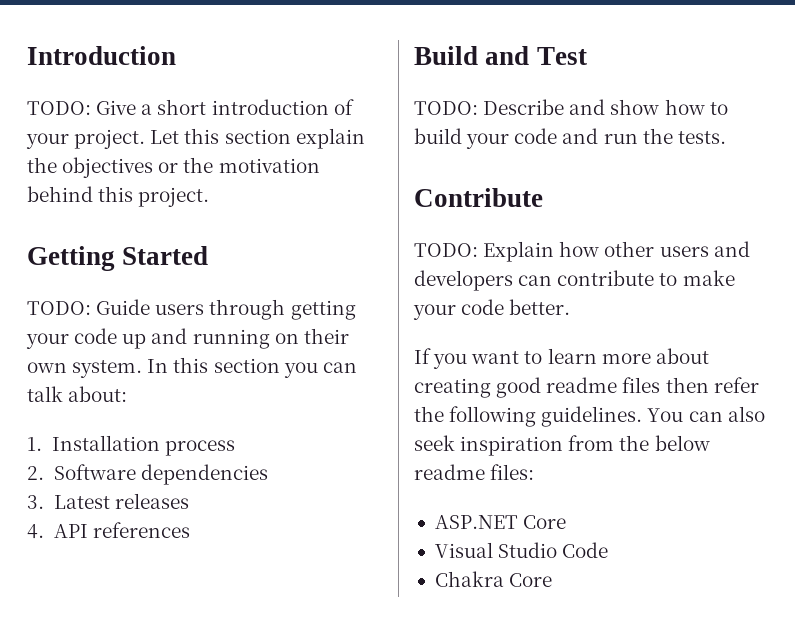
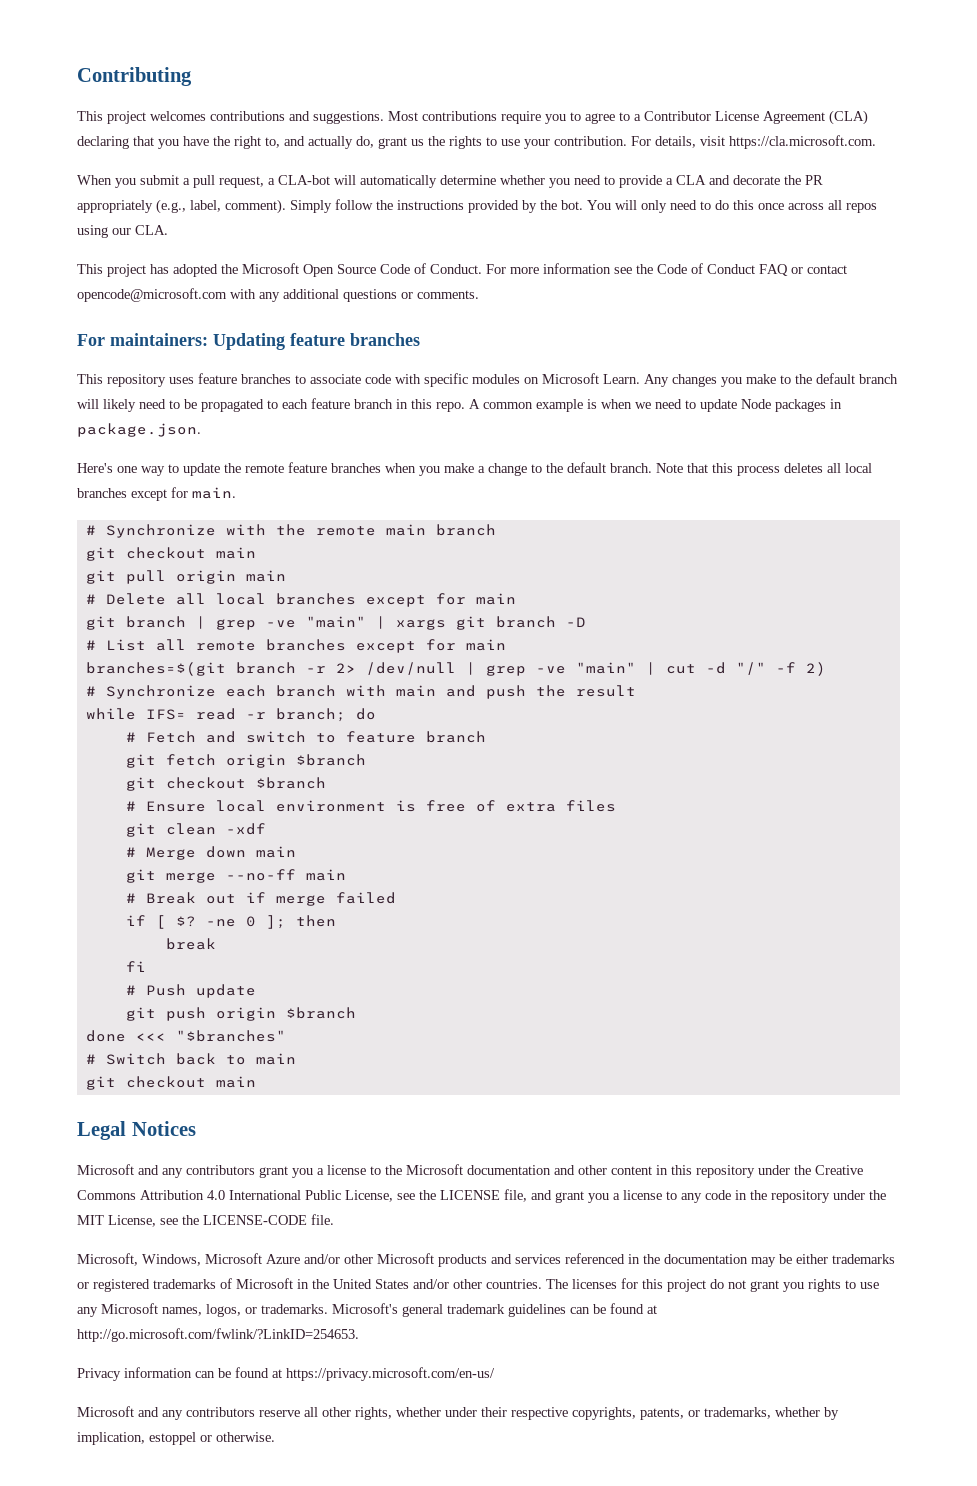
- Introduction
- TODO: Give a short introduction of your project. Let this section explain the objectives or the motivation behind this project.
- Getting Started
- TODO: Guide users through getting your code up and running on their own system. In this section you can talk about:
- 1. Installation process
- 2. Software dependencies
- 3. Latest releases
- 4. API references
- Build and Test
- TODO: Describe and show how to build your code and run the tests.
- Contribute
- TODO: Explain how other users and developers can contribute to make your code better.
- If you want to learn more about creating good readme files then refer the following guidelines. You can also seek inspiration from the below readme files:
- ASP.NET Core
- Visual Studio Code
- Chakra Core
+ Contributing
+ This project welcomes contributions and suggestions. Most contributions require you to agree to a Contributor License Agreement (CLA) declaring that you have the right to, and actually do, grant us the rights to use your contribution. For details, visit https://cla.microsoft.com.
+ When you submit a pull request, a CLA-bot will automatically determine whether you need to provide a CLA and decorate the PR appropriately (e.g., label, comment). Simply follow the instructions provided by the bot. You will only need to do this once across all repos using our CLA.
+ This project has adopted the Microsoft Open Source Code of Conduct. For more information see the Code of Conduct FAQ or contact opencode@microsoft.com with any additional questions or comments.
+ For maintainers: Updating feature branches
+ This repository uses feature branches to associate code with specific modules on Microsoft Learn. Any changes you make to the default branch will likely need to be propagated to each feature branch in this repo. A common example is when we need to update Node packages in package.json.
+ Here's one way to update the remote feature branches when you make a change to the default branch. Note that this process deletes all local branches except for main.
+ # Synchronize with the remote main branch
+ git checkout main
+ git pull origin main
+ # Delete all local branches except for main
+ git branch | grep -ve "main" | xargs git branch -D
+ # List all remote branches except for main
+ branches=$(git branch -r 2> /dev/null | grep -ve "main" | cut -d "/" -f 2)
+ # Synchronize each branch with main and push the result
+ while IFS= read -r branch; do
+ # Fetch and switch to feature branch
+ git fetch origin $branch
+ git checkout $branch
+ # Ensure local environment is free of extra files
+ git clean -xdf
+ # Merge down main
+ git merge --no-ff main
+ # Break out if merge failed
+ if [ $? -ne 0 ]; then
+ break
+ fi
+ # Push update
+ git push origin $branch
+ done <<< "$branches"
+ # Switch back to main
+ git checkout main
+ Legal Notices
+ Microsoft and any contributors grant you a license to the Microsoft documentation and other content in this repository under the Creative Commons Attribution 4.0 International Public License, see the LICENSE file, and grant you a license to any code in the repository under the MIT License, see the LICENSE-CODE file.
+ Microsoft, Windows, Microsoft Azure and/or other Microsoft products and services referenced in the documentation may be either trademarks or registered trademarks of Microsoft in the United States and/or other countries. The licenses for this project do not grant you rights to use any Microsoft names, logos, or trademarks. Microsoft's general trademark guidelines can be found at http://go.microsoft.com/fwlink/?LinkID=254653.
+ Privacy information can be found at https://privacy.microsoft.com/en-us/
+ Microsoft and any contributors reserve all other rights, whether under their respective copyrights, patents, or trademarks, whether by implication, estoppel or otherwise.

